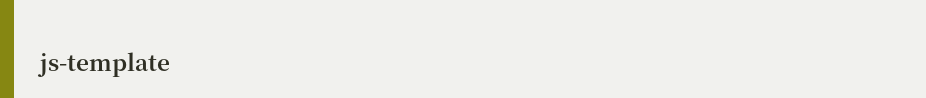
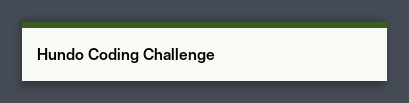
- js-template
+ Hundo Coding Challenge

